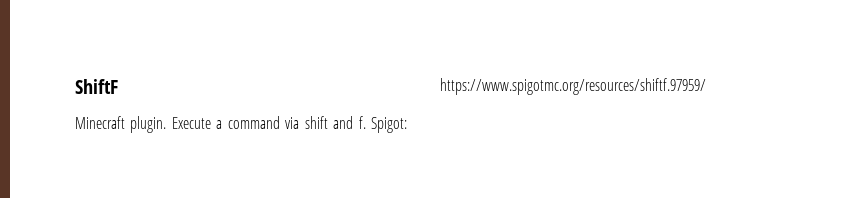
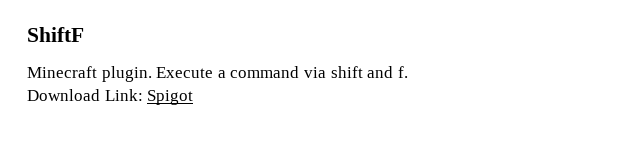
- Execute a command via shift and f. Spigot: https://www.spigotmc.org/resources/shiftf.97959/
+ Execute a command via shift and f.
+ Download Link: Spigot

